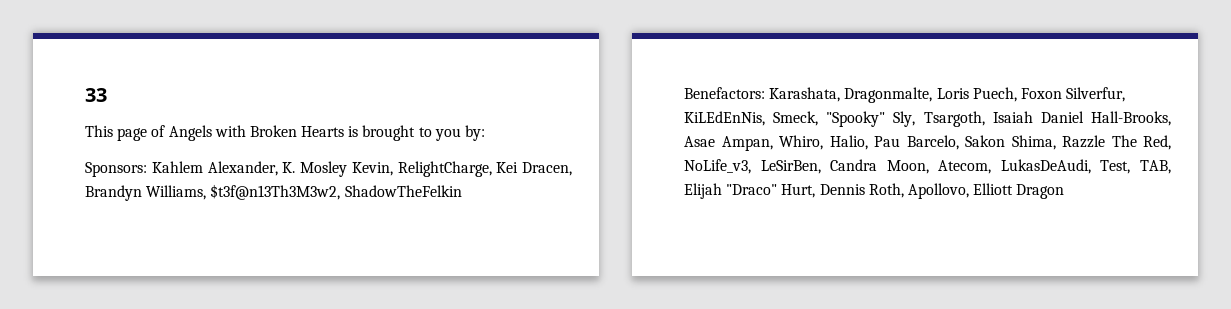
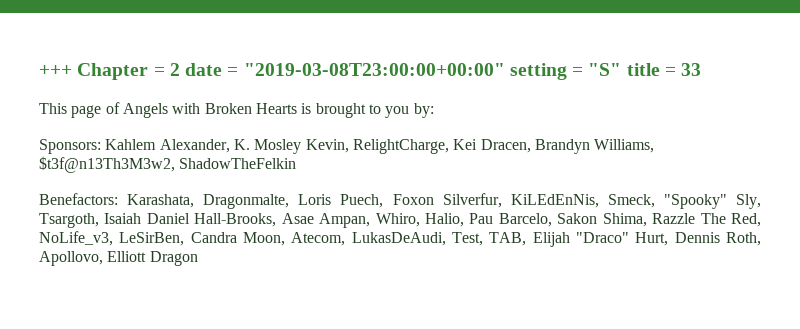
- 33
+ +++ Chapter = 2 date = "2019-03-08T23:00:00+00:00" setting = "S" title = 33

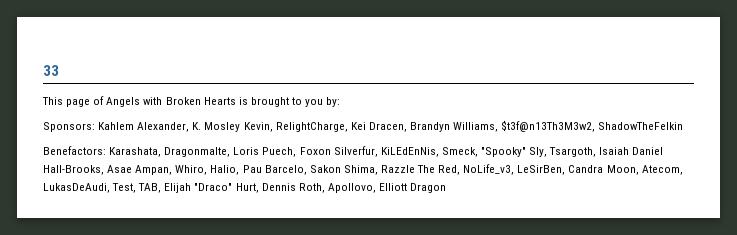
- +++ Chapter = 2 date = "2019-03-08T23:00:00+00:00" setting = "S" title = 33
+ 33

